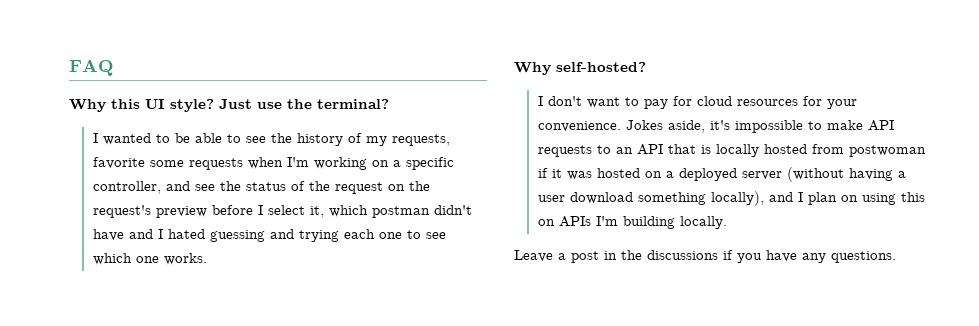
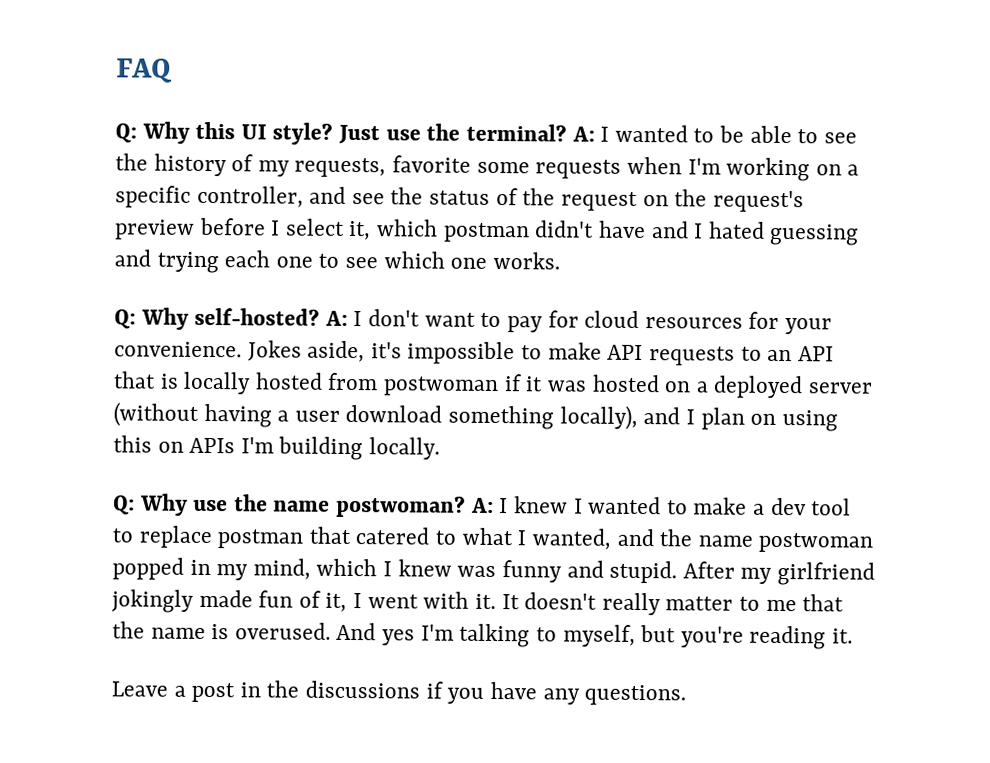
- Why this UI style?
+ Q: Why this UI style?
- Just use the terminal?
- I wanted to be able to see the history of my requests, favorite some requests when I'm working on a specific controller, and see the status of the request on the request's preview before I select it, which postman didn't have and I hated guessing and trying each one to see which one works.
+ Just use the terminal? A: I wanted to be able to see the history of my requests, favorite some requests when I'm working on a specific controller, and see the status of the request on the request's preview before I select it, which postman didn't have and I hated guessing and trying each one to see which one works.
- Why self-hosted?
- I don't want to pay for cloud resources for your convenience.
+ Q: Why self-hosted? A: I don't want to pay for cloud resources for your convenience.
+ Q: Why use the name postwoman? A: I knew I wanted to make a dev tool to replace postman that catered to what I wanted, and the name postwoman popped in my mind, which I knew was funny and stupid. After my girlfriend jokingly made fun of it, I went with it. It doesn't really matter to me that the name is overused. And yes I'm talking to myself, but you're reading it.

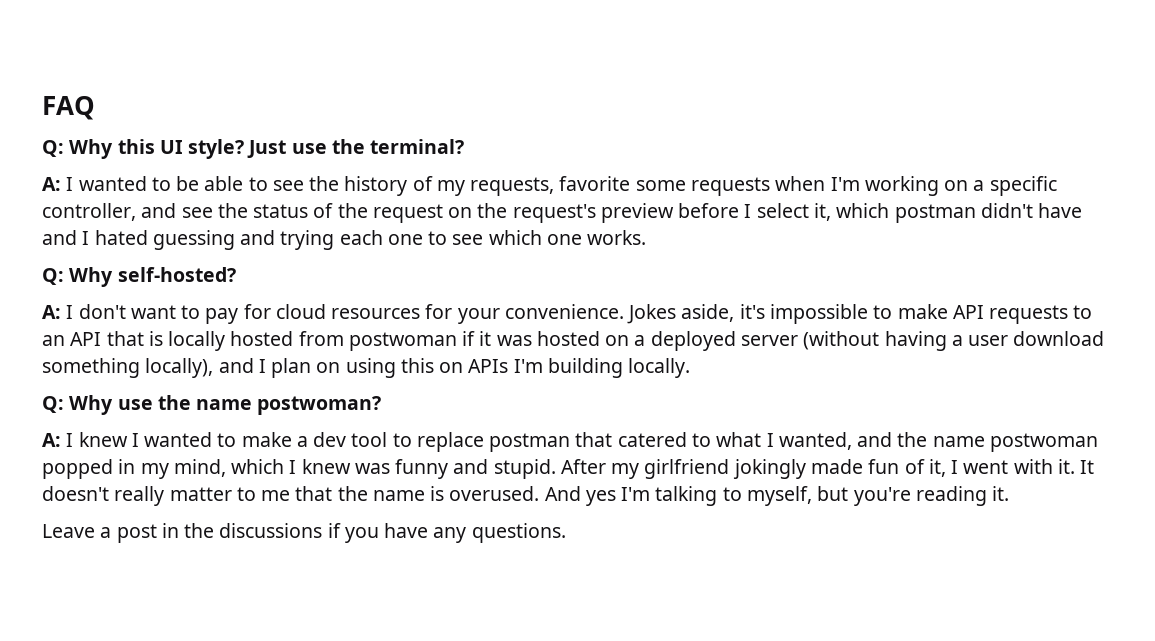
- Just use the terminal? A: I wanted to be able to see the history of my requests, favorite some requests when I'm working on a specific controller, and see the status of the request on the request's preview before I select it, which postman didn't have and I hated guessing and trying each one to see which one works.
+ Just use the terminal?
+ A: I wanted to be able to see the history of my requests, favorite some requests when I'm working on a specific controller, and see the status of the request on the request's preview before I select it, which postman didn't have and I hated guessing and trying each one to see which one works.
- Q: Why self-hosted? A: I don't want to pay for cloud resources for your convenience.
+ Q: Why self-hosted?
+ A: I don't want to pay for cloud resources for your convenience.
- Q: Why use the name postwoman? A: I knew I wanted to make a dev tool to replace postman that catered to what I wanted, and the name postwoman popped in my mind, which I knew was funny and stupid.
+ Q: Why use the name postwoman?
+ A: I knew I wanted to make a dev tool to replace postman that catered to what I wanted, and the name postwoman popped in my mind, which I knew was funny and stupid.

